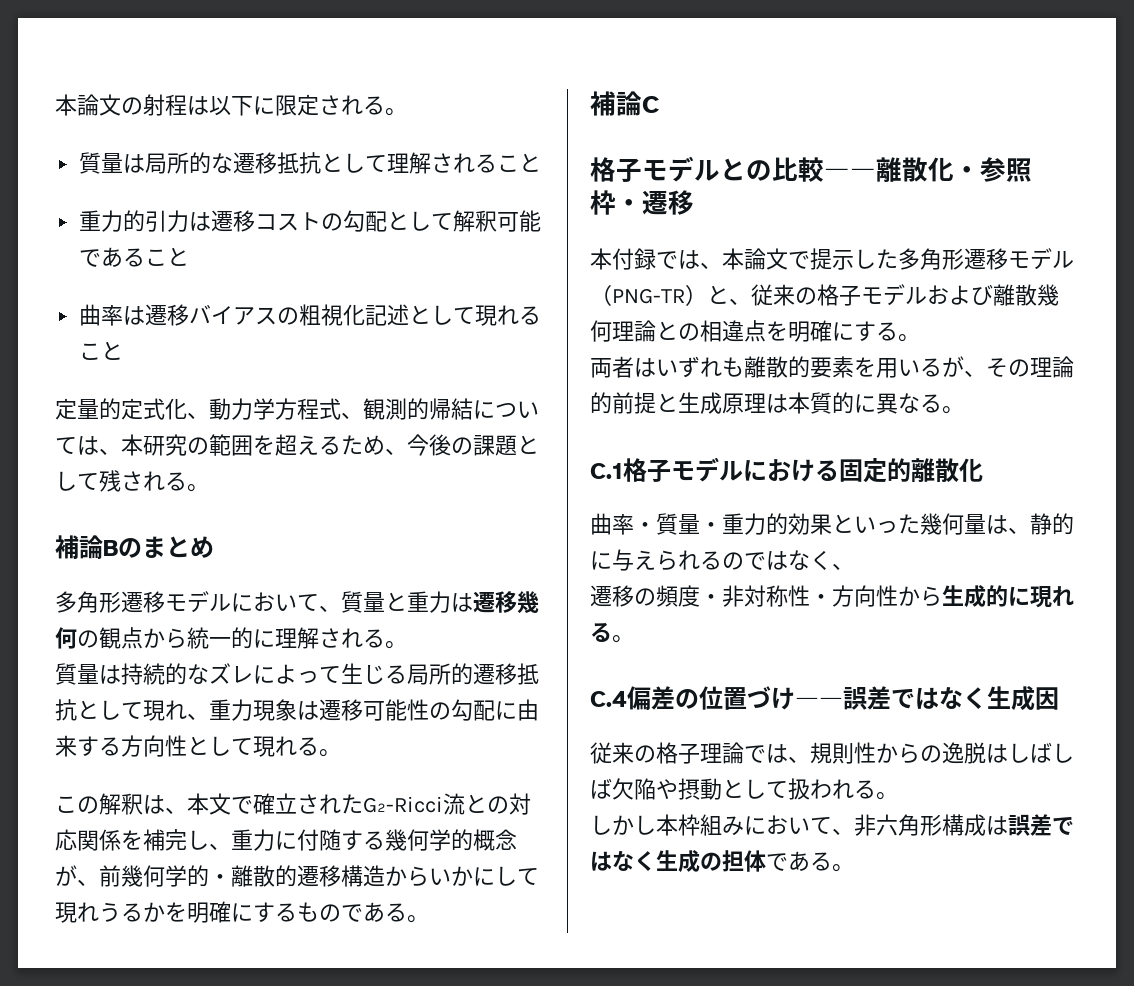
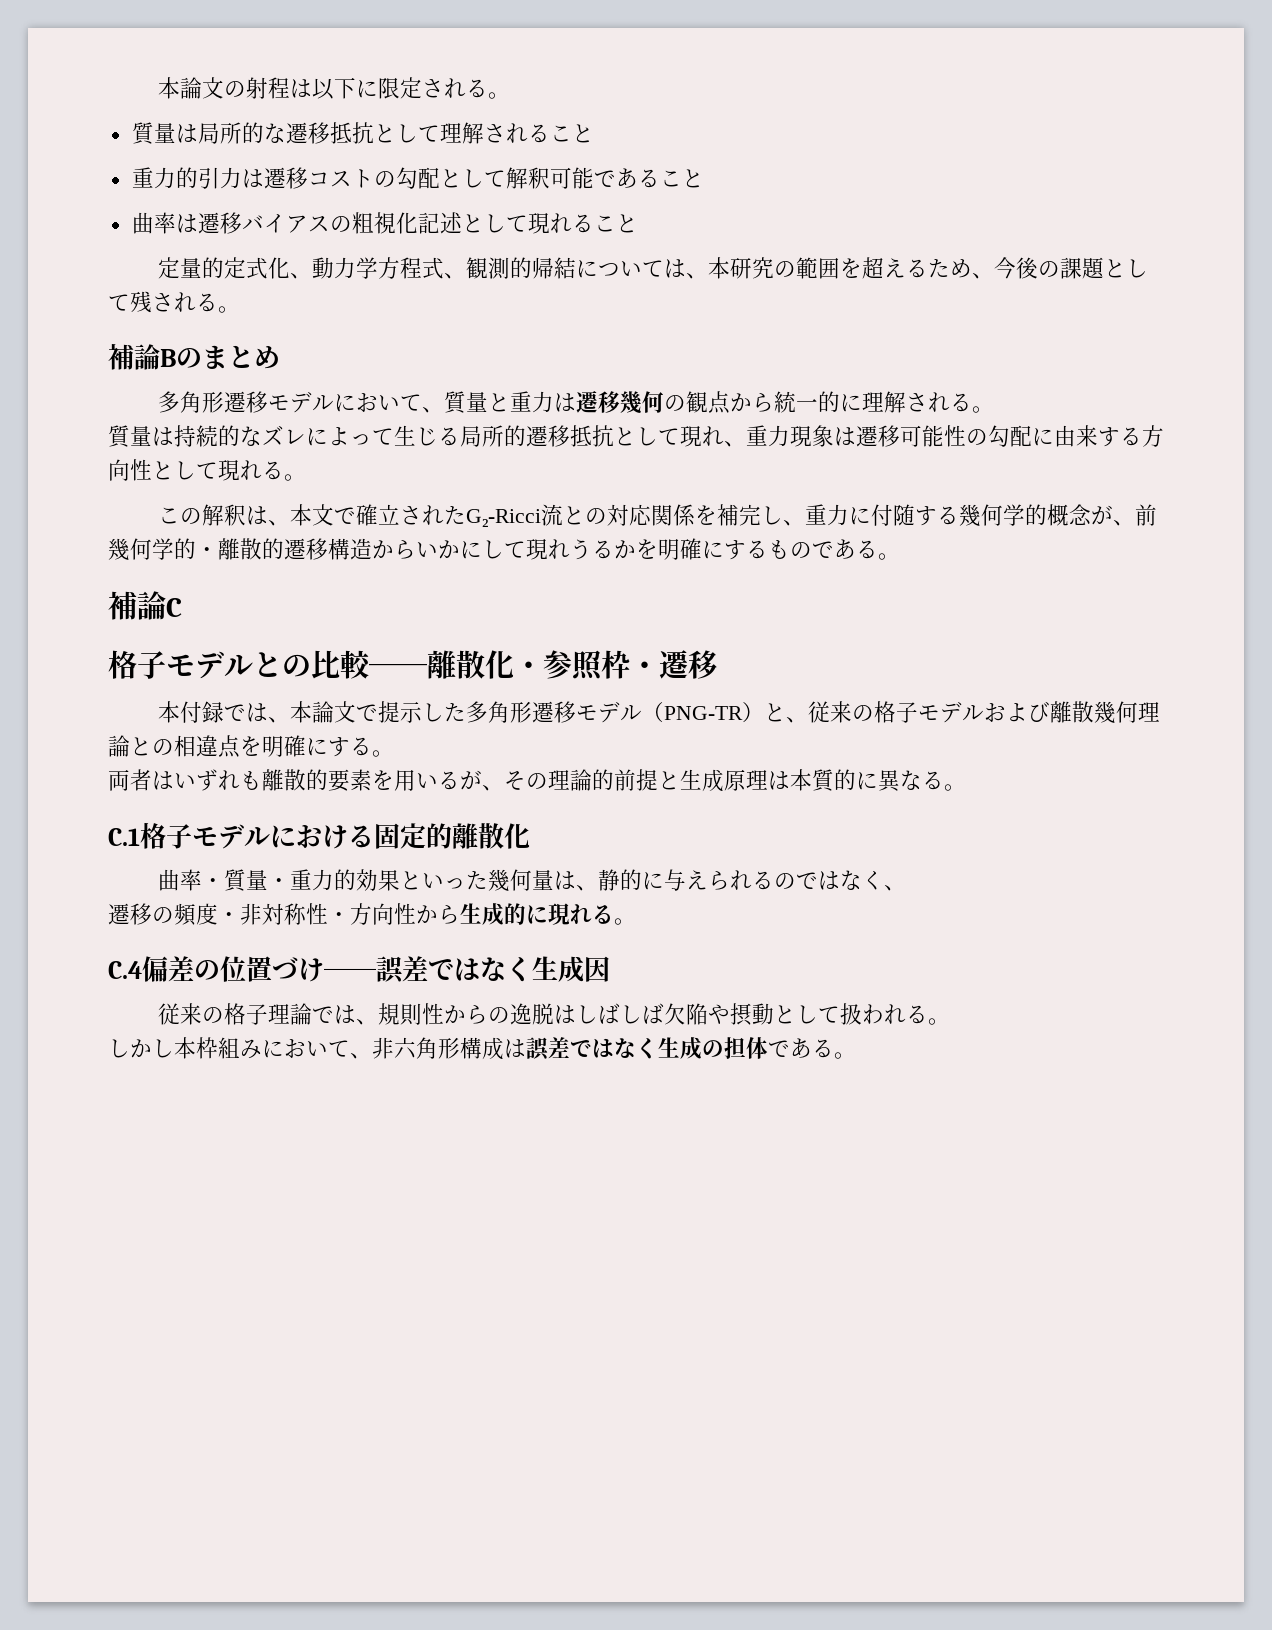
- 格子モデルとの比較――離散化・参照枠・遷移
+ 格子モデルとの比較──離散化・参照枠・遷移
- C.4偏差の位置づけ――誤差ではなく生成因
+ C.4偏差の位置づけ──誤差ではなく生成因

